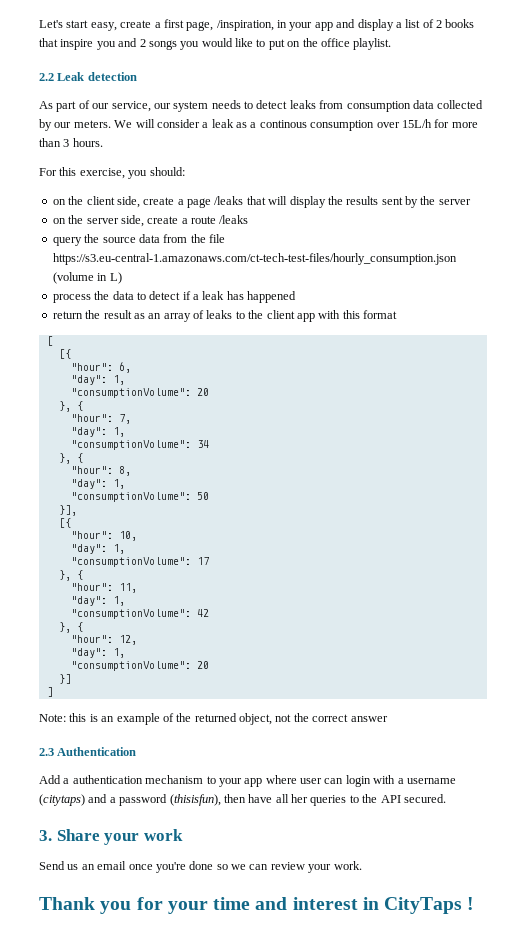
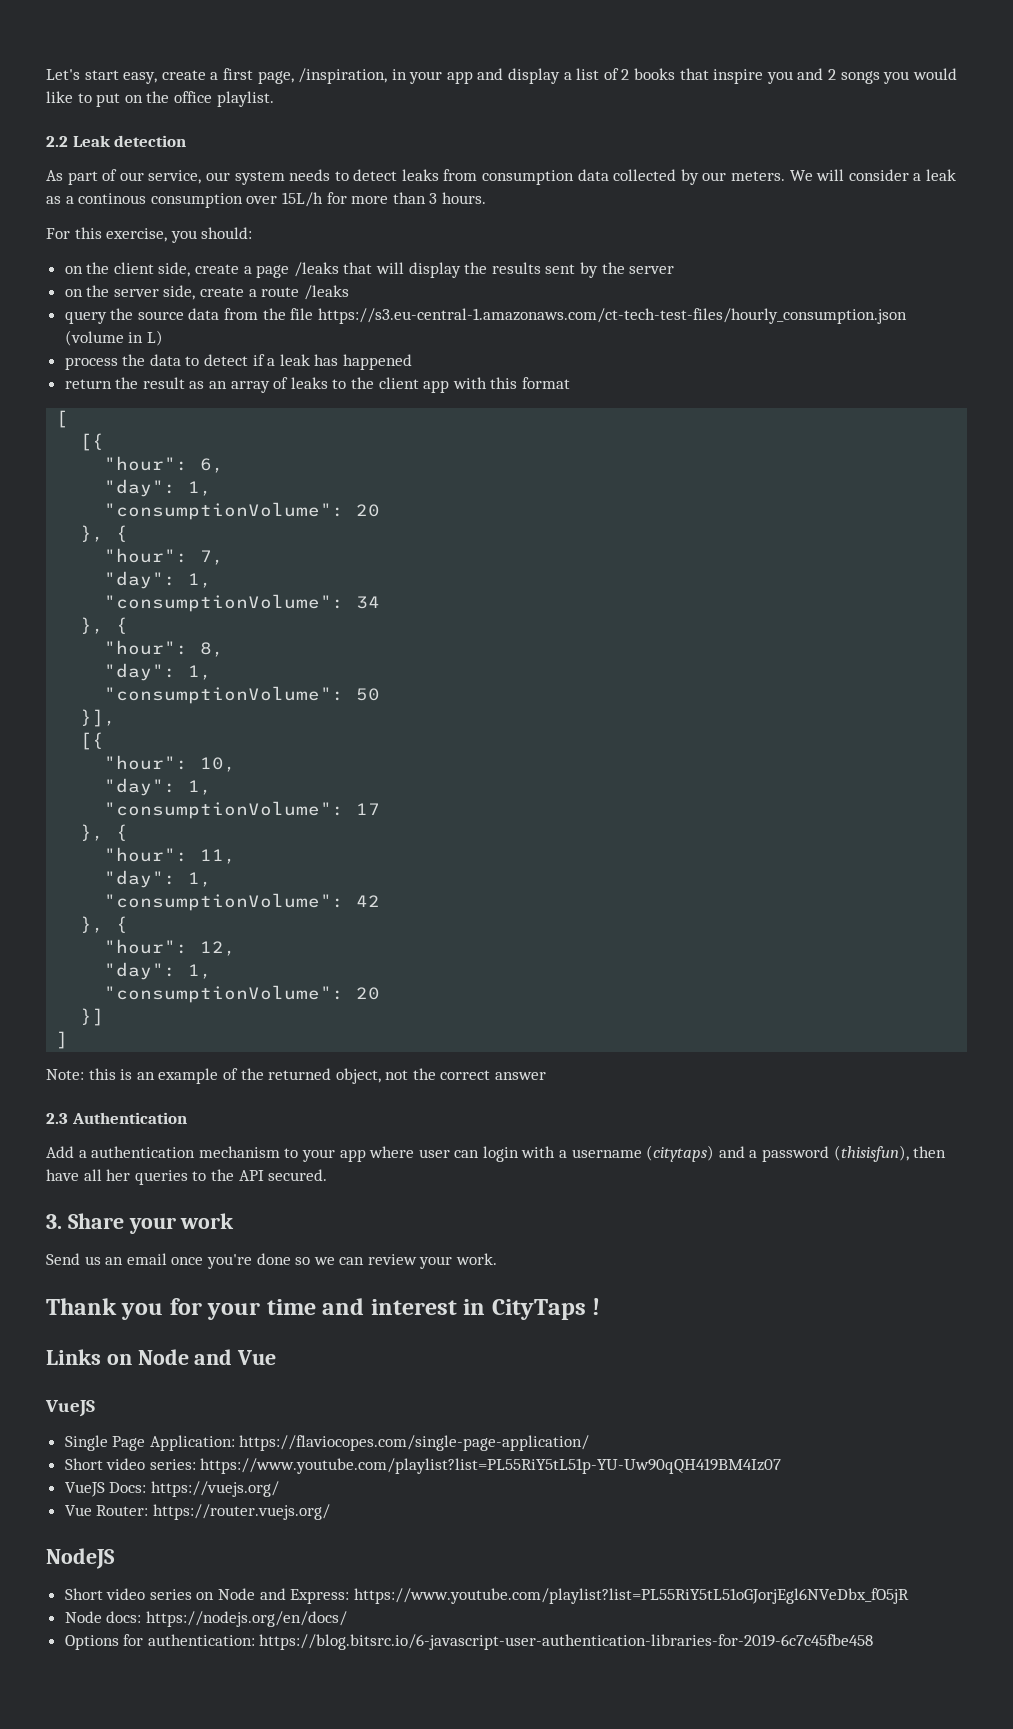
+ Links on Node and Vue
+ VueJS
+ Single Page Application: https://flaviocopes.com/single-page-application/
+ Short video series: https://www.youtube.com/playlist?list=PL55RiY5tL51p-YU-Uw90qQH419BM4Iz07
+ VueJS Docs: https://vuejs.org/
+ Vue Router: https://router.vuejs.org/
+ NodeJS
+ Short video series on Node and Express: https://www.youtube.com/playlist?list=PL55RiY5tL51oGJorjEgl6NVeDbx_fO5jR
+ Node docs: https://nodejs.org/en/docs/
+ Options for authentication: https://blog.bitsrc.io/6-javascript-user-authentication-libraries-for-2019-6c7c45fbe458

